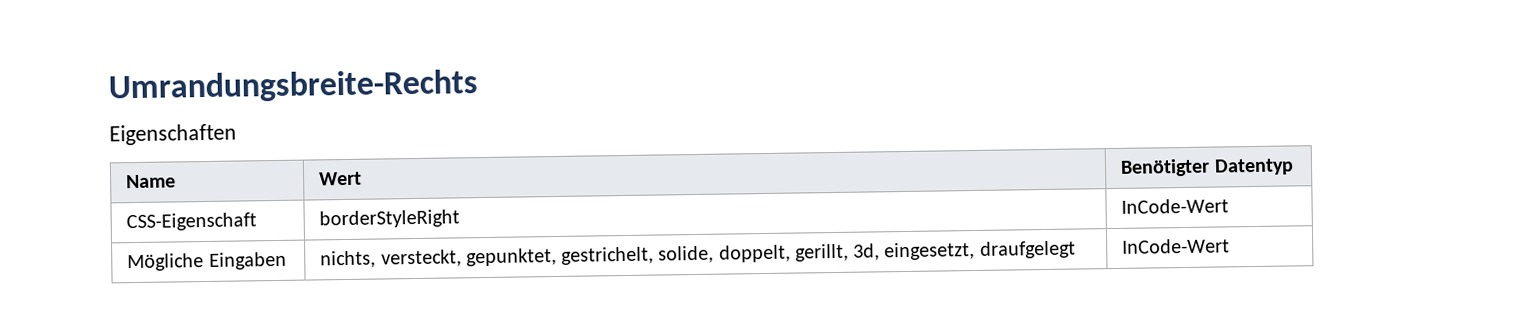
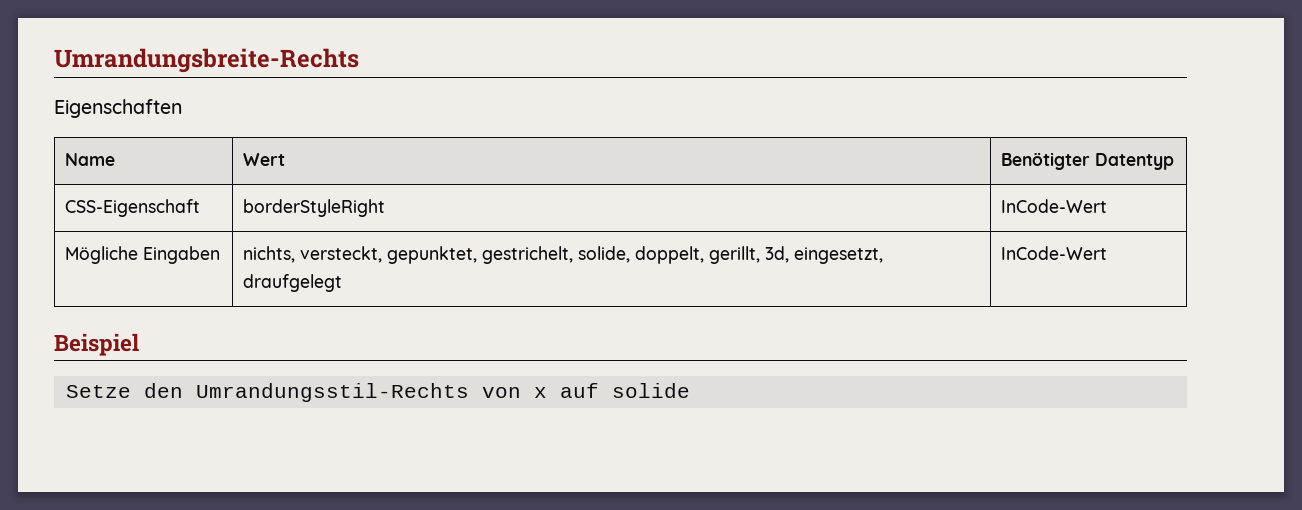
+ Beispiel
+ Setze den Umrandungsstil-Rechts von x auf solide

